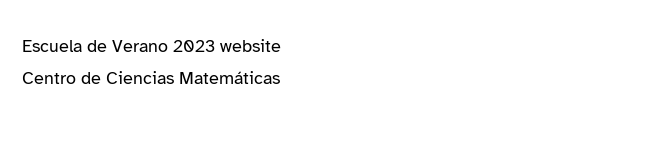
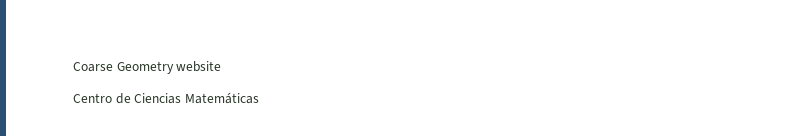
- Escuela de Verano 2023 website
+ Coarse Geometry website

